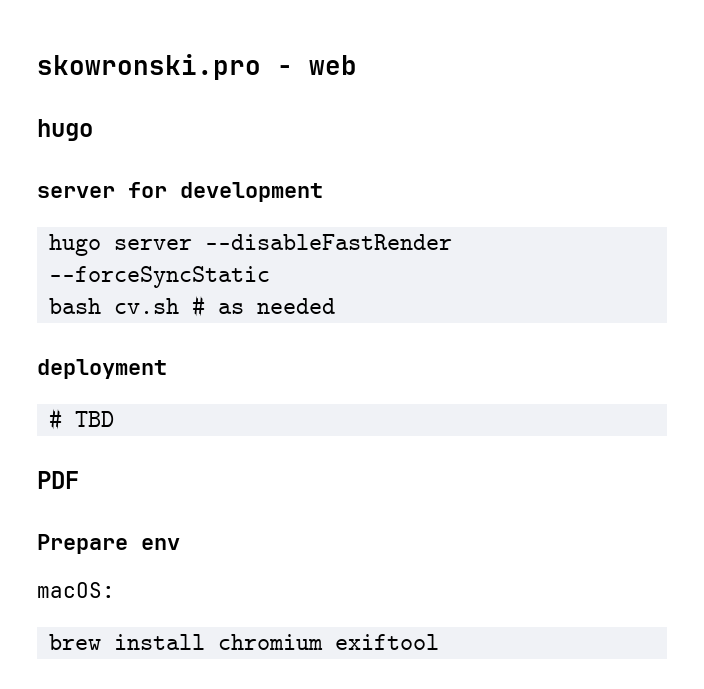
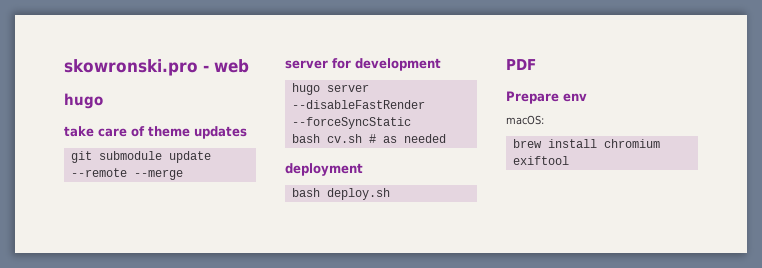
+ take care of theme updates
+ git submodule update --remote --merge
- # TBD
+ bash deploy.sh

